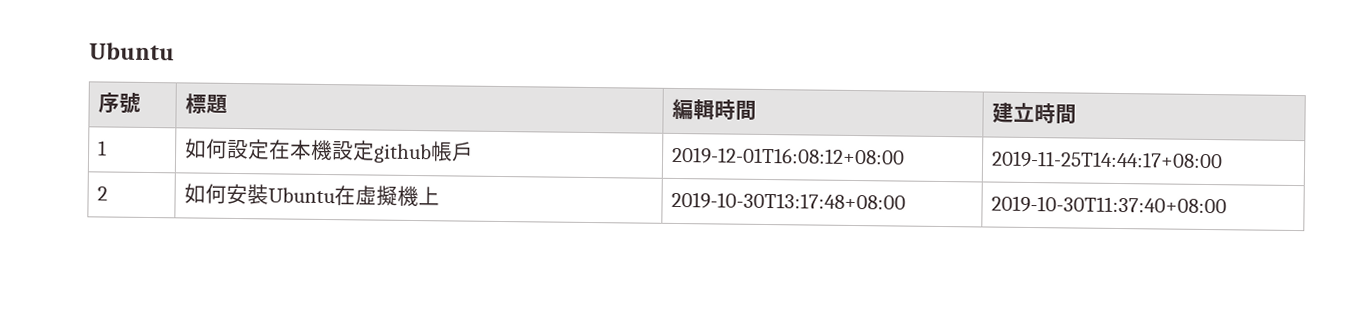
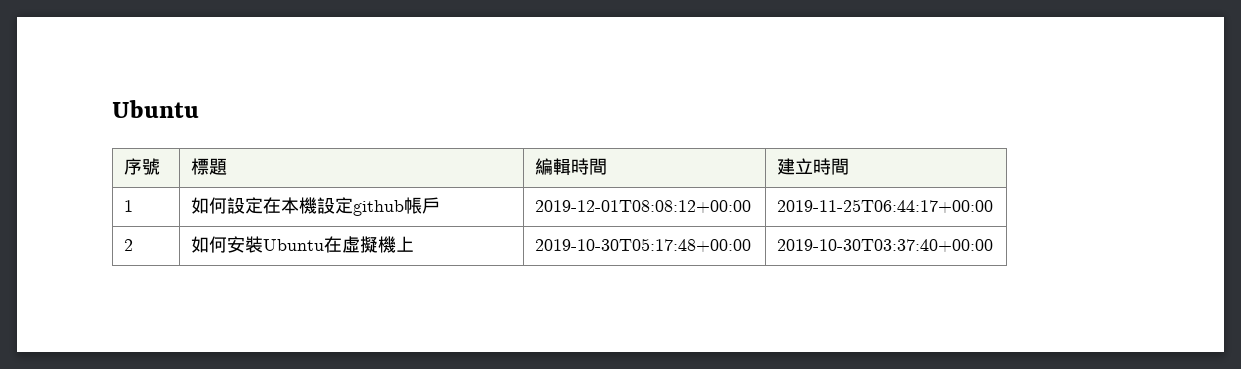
- 1 | 如何設定在本機設定github帳戶 | 2019-12-01T16:08:12+08:00 | 2019-11-25T14:44:17+08:00
+ 1 | 如何設定在本機設定github帳戶 | 2019-12-01T08:08:12+00:00 | 2019-11-25T06:44:17+00:00
- 2 | 如何安裝Ubuntu在虛擬機上 | 2019-10-30T13:17:48+08:00 | 2019-10-30T11:37:40+08:00
+ 2 | 如何安裝Ubuntu在虛擬機上 | 2019-10-30T05:17:48+00:00 | 2019-10-30T03:37:40+00:00

